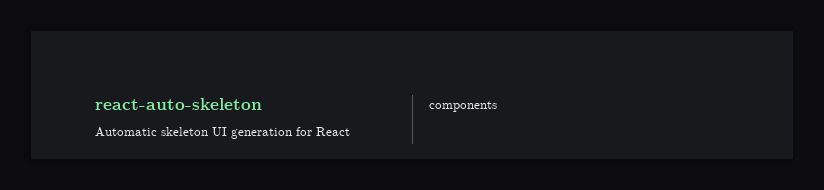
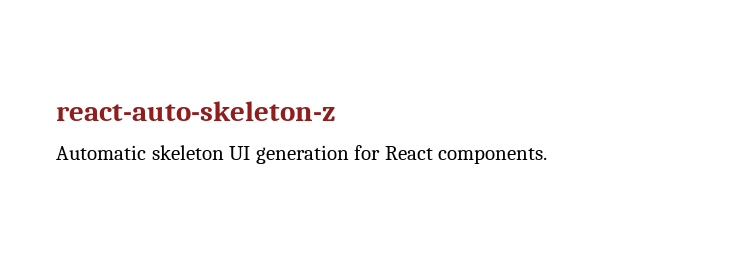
- react-auto-skeleton
+ react-auto-skeleton-z
- Automatic skeleton UI generation for React components
+ Automatic skeleton UI generation for React components.

